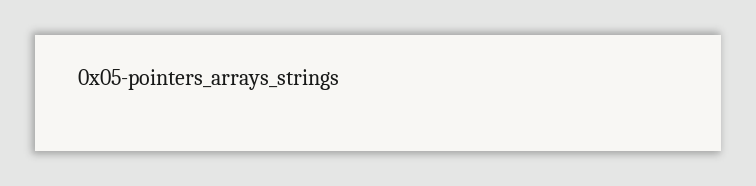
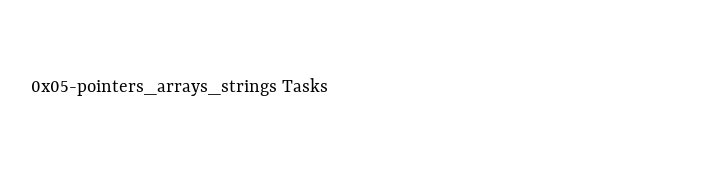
- 0x05-pointers_arrays_strings
+ 0x05-pointers_arrays_strings Tasks

